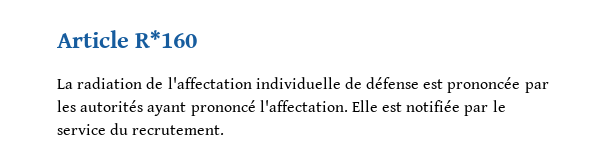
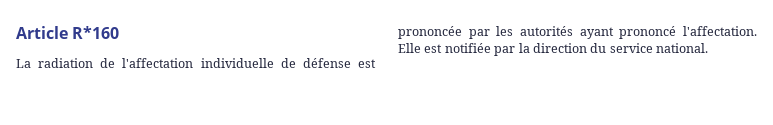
- Elle est notifiée par le service du recrutement.
+ Elle est notifiée par la direction du service national.

